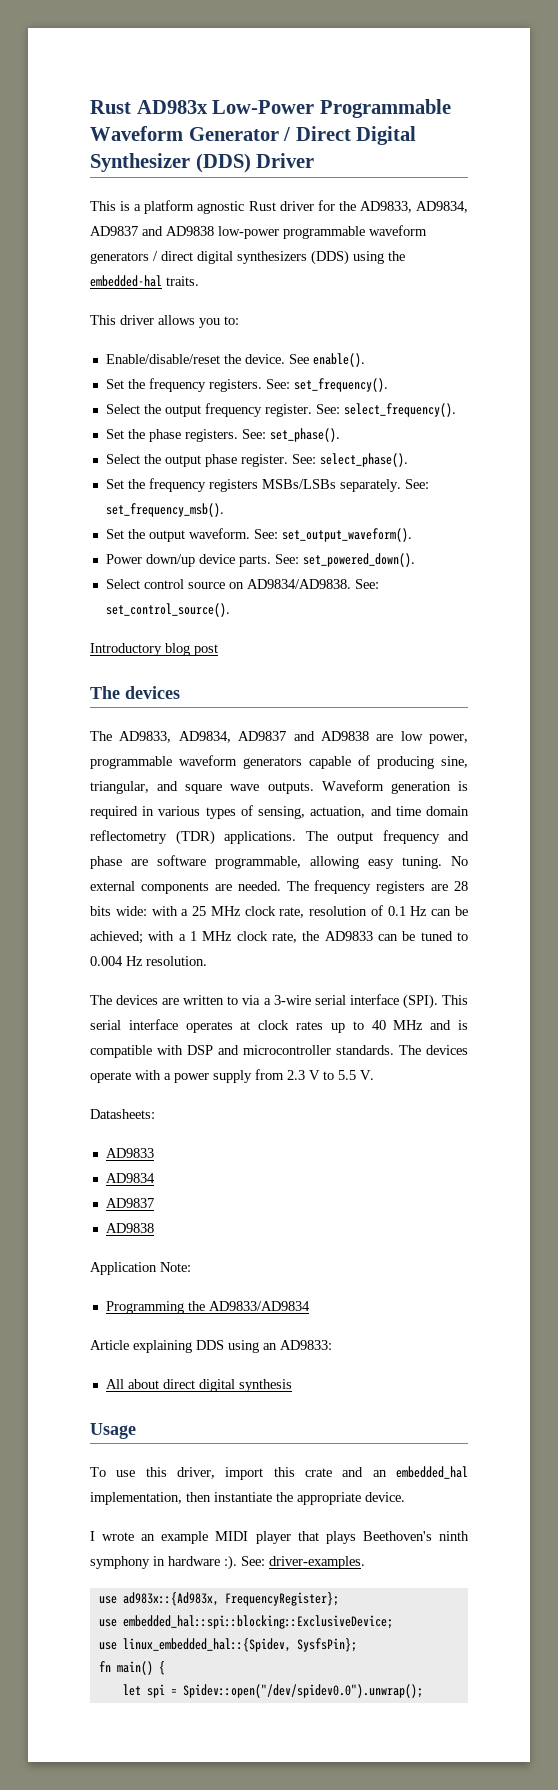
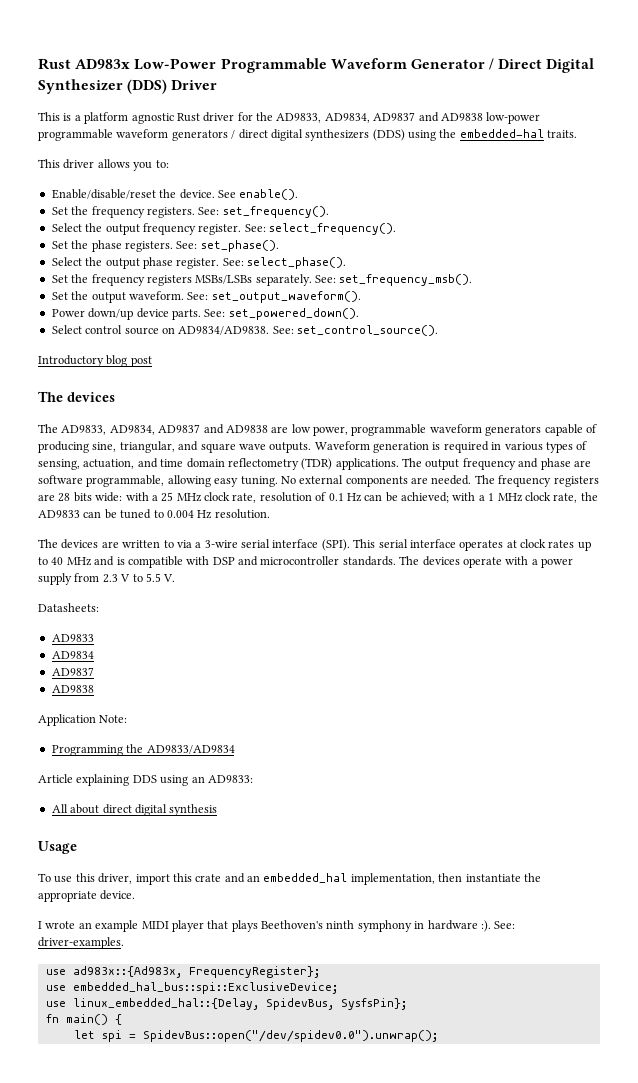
- use embedded_hal::spi::blocking::ExclusiveDevice;
- use linux_embedded_hal::{Spidev, SysfsPin};
+ use embedded_hal_bus::spi::ExclusiveDevice;
+ use linux_embedded_hal::{Delay, SpidevBus, SysfsPin};
- let spi = Spidev::open("/dev/spidev0.0").unwrap();
+ let spi = SpidevBus::open("/dev/spidev0.0").unwrap();

